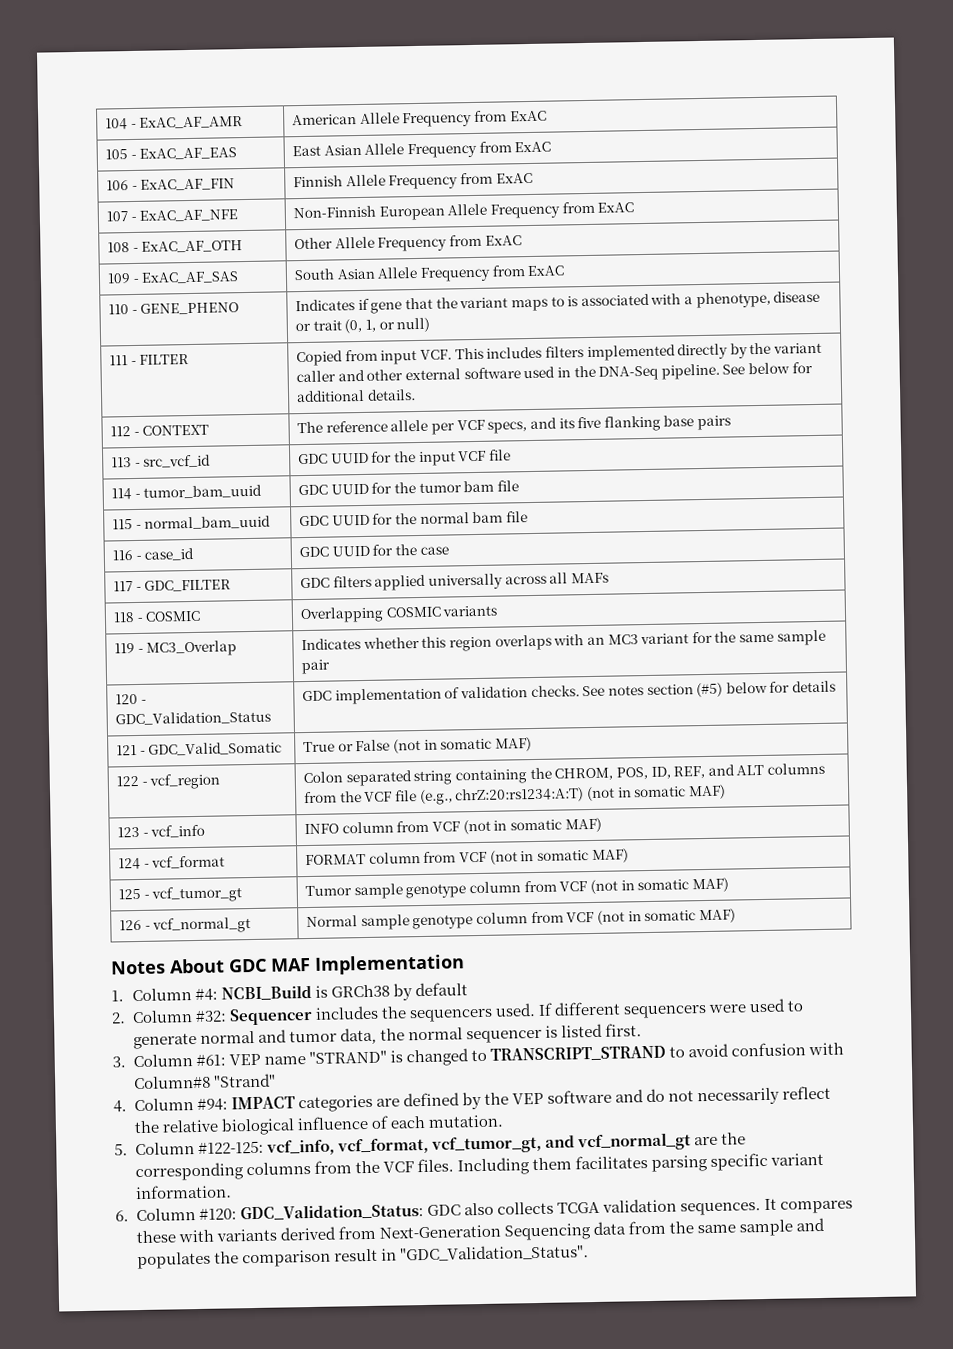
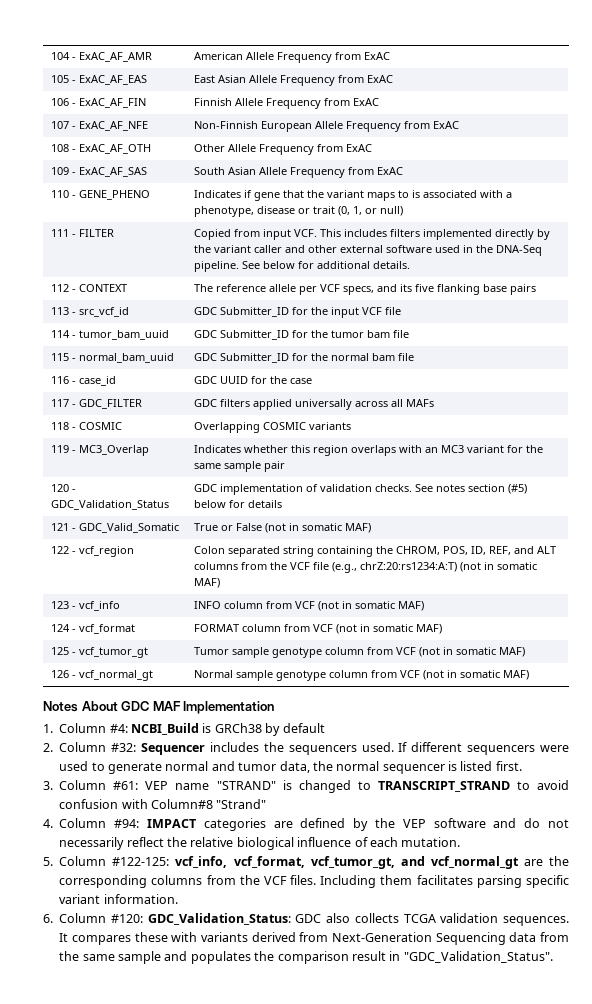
- 113 - src_vcf_id | GDC UUID for the input VCF file
+ 113 - src_vcf_id | GDC Submitter_ID for the input VCF file
- 114 - tumor_bam_uuid | GDC UUID for the tumor bam file
+ 114 - tumor_bam_uuid | GDC Submitter_ID for the tumor bam file
- 115 - normal_bam_uuid | GDC UUID for the normal bam file
+ 115 - normal_bam_uuid | GDC Submitter_ID for the normal bam file

